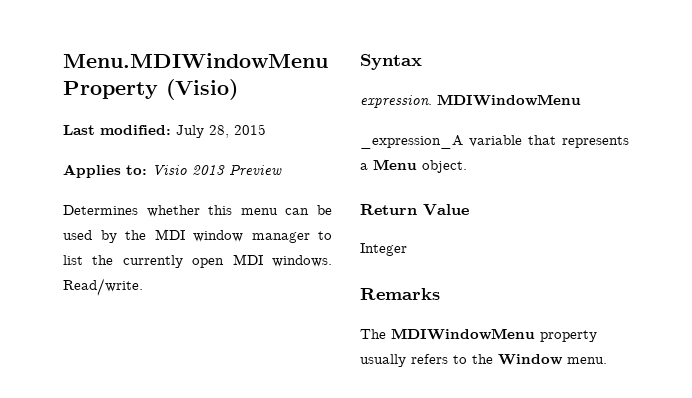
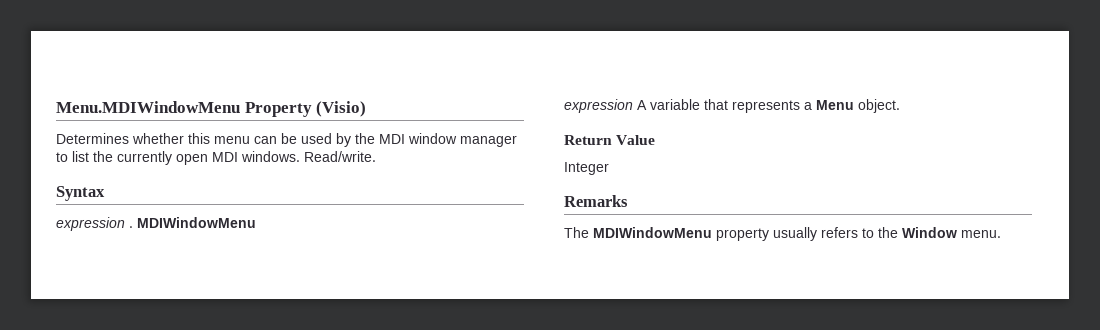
- Last modified: July 28, 2015
- Applies to: Visio 2013 Preview
- expression.
+ expression .
- _expression_A variable that represents a Menu object.
+ expression A variable that represents a Menu object.

